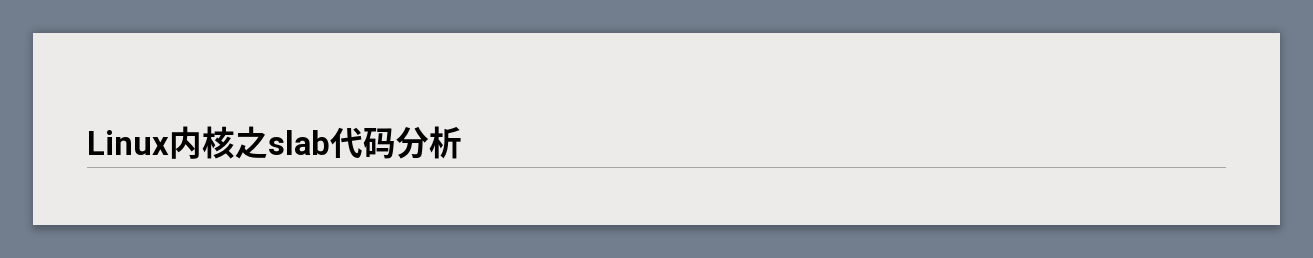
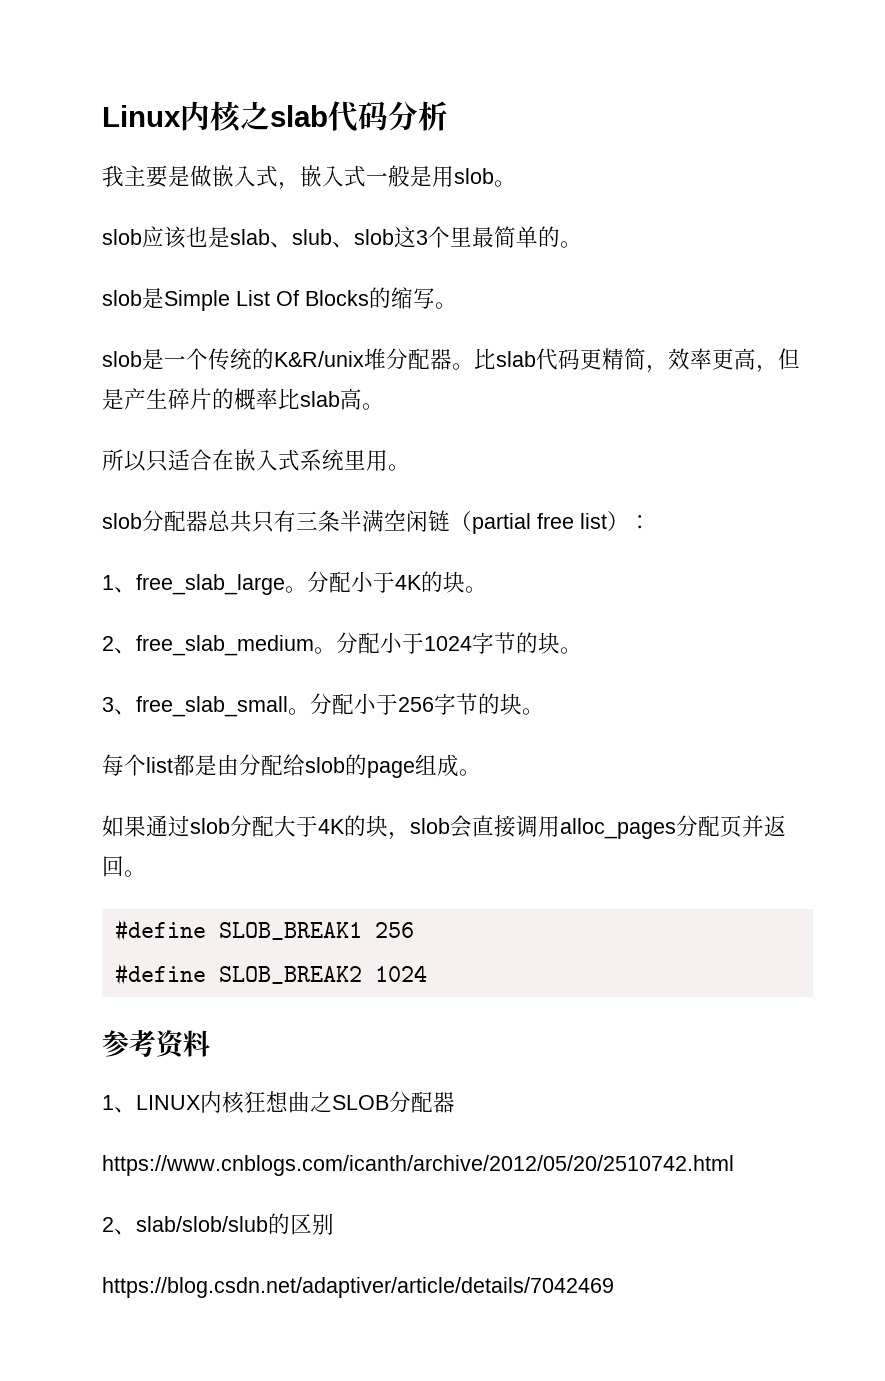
+ 我主要是做嵌入式，嵌入式一般是用slob。
+ slob应该也是slab、slub、slob这3个里最简单的。
+ slob是Simple List Of Blocks的缩写。
+ slob是一个传统的K&R/unix堆分配器。比slab代码更精简，效率更高，但是产生碎片的概率比slab高。
+ 所以只适合在嵌入式系统里用。
+ slob分配器总共只有三条半满空闲链（partial free list）：
+ 1、free_slab_large。分配小于4K的块。
+ 2、free_slab_medium。分配小于1024字节的块。
+ 3、free_slab_small。分配小于256字节的块。
+ 每个list都是由分配给slob的page组成。
+ 如果通过slob分配大于4K的块，slob会直接调用alloc_pages分配页并返回。
+ #define SLOB_BREAK1 256
+ #define SLOB_BREAK2 1024
+ 参考资料
+ 1、LINUX内核狂想曲之SLOB分配器
+ https://www.cnblogs.com/icanth/archive/2012/05/20/2510742.html
+ 2、slab/slob/slub的区别
+ https://blog.csdn.net/adaptiver/article/details/7042469

